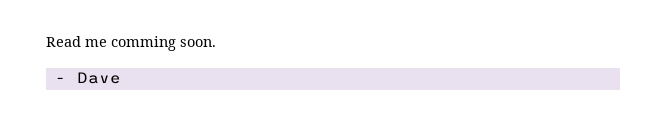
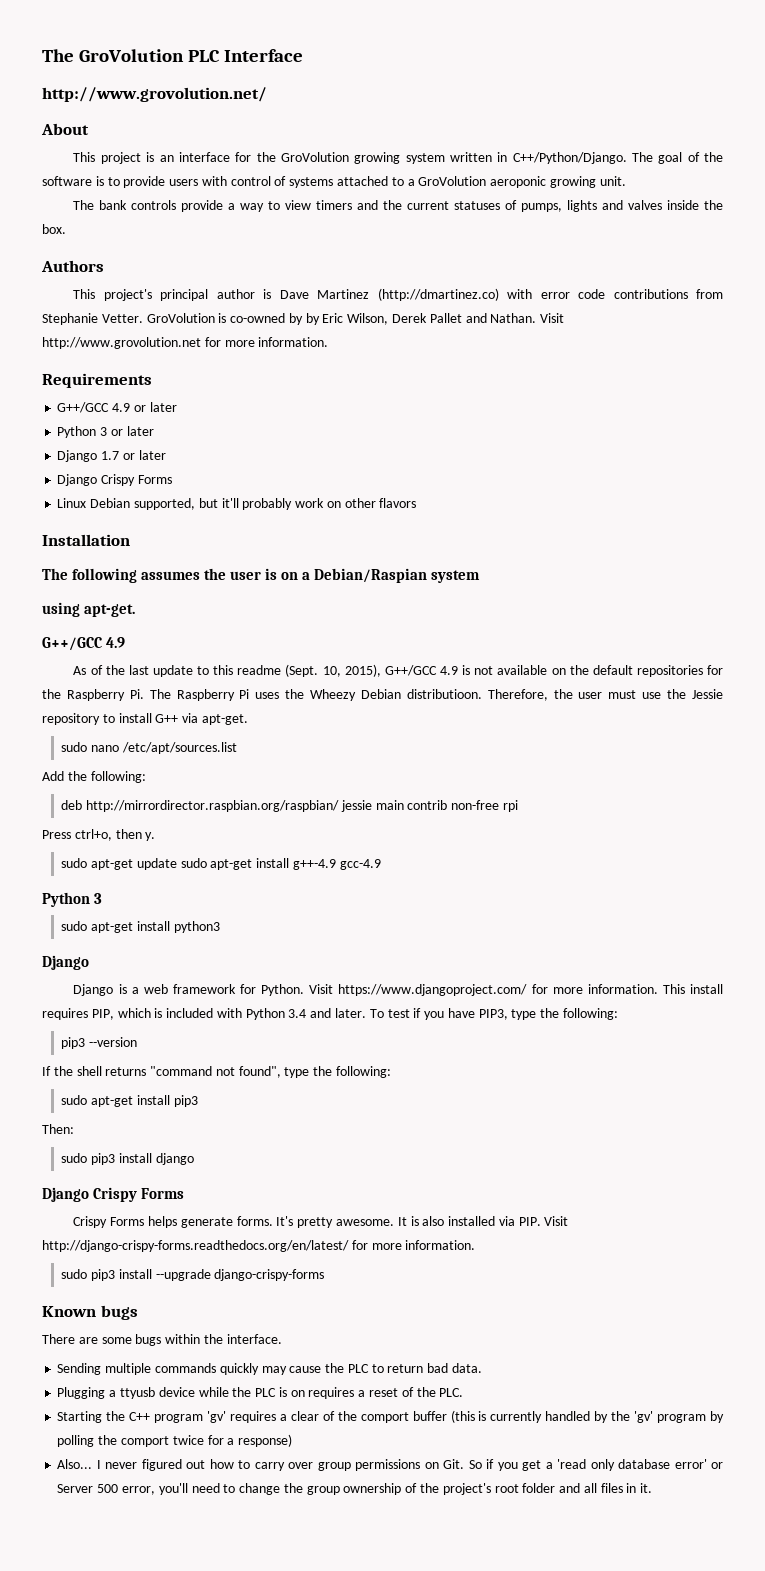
- Read me comming soon.
- - Dave
+ The GroVolution PLC Interface
+ http://www.grovolution.net/
+ About
+ This project is an interface for the GroVolution growing system written in C++/Python/Django. The goal of the software is to provide users with control of systems attached to a GroVolution aeroponic growing unit.
+ The bank controls provide a way to view timers and the current statuses of pumps, lights and valves inside the box.
+ Authors
+ This project's principal author is Dave Martinez (http://dmartinez.co) with error code contributions from Stephanie Vetter. GroVolution is co-owned by by Eric Wilson, Derek Pallet and Nathan. Visit http://www.grovolution.net for more information.
+ Requirements
+ G++/GCC 4.9 or later
+ Python 3 or later
+ Django 1.7 or later
+ Django Crispy Forms
+ Linux Debian supported, but it'll probably work on other flavors
+ Installation
+ The following assumes the user is on a Debian/Raspian system
+ using apt-get.
+ G++/GCC 4.9
+ As of the last update to this readme (Sept. 10, 2015), G++/GCC 4.9 is not available on the default repositories for the Raspberry Pi. The Raspberry Pi uses the Wheezy Debian distributioon. Therefore, the user must use the Jessie repository to install G++ via apt-get.
+ sudo nano /etc/apt/sources.list
+ Add the following:
+ deb http://mirrordirector.raspbian.org/raspbian/ jessie main contrib non-free rpi
+ Press ctrl+o, then y.
+ sudo apt-get update sudo apt-get install g++-4.9 gcc-4.9
+ Python 3
+ sudo apt-get install python3
+ Django
+ Django is a web framework for Python. Visit https://www.djangoproject.com/ for more information. This install requires PIP, which is included with Python 3.4 and later. To test if you have PIP3, type the following:
+ pip3 --version
+ If the shell returns "command not found", type the following:
+ sudo apt-get install pip3
+ Then:
+ sudo pip3 install django
+ Django Crispy Forms
+ Crispy Forms helps generate forms. It's pretty awesome. It is also installed via PIP. Visit http://django-crispy-forms.readthedocs.org/en/latest/ for more information.
+ sudo pip3 install --upgrade django-crispy-forms
+ Known bugs
+ There are some bugs within the interface.
+ Sending multiple commands quickly may cause the PLC to return bad data.
+ Plugging a ttyusb device while the PLC is on requires a reset of the PLC.
+ Starting the C++ program 'gv' requires a clear of the comport buffer (this is currently handled by the 'gv' program by polling the comport twice for a response)
+ Also... I never figured out how to carry over group permissions on Git. So if you get a 'read only database error' or Server 500 error, you'll need to change the group ownership of the project's root folder and all files in it.

